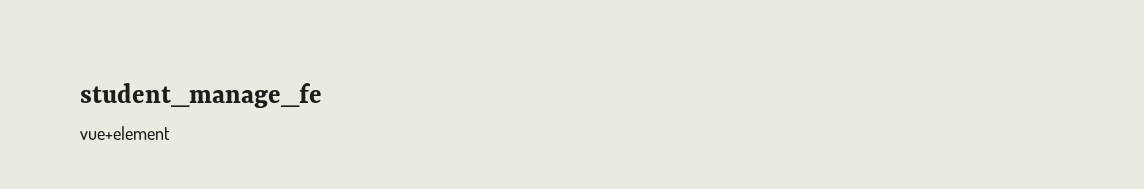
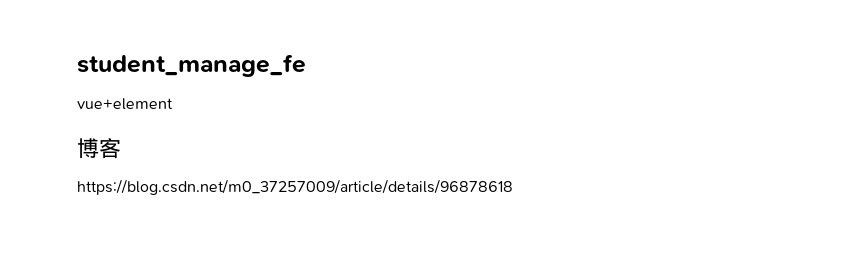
+ 博客
+ https://blog.csdn.net/m0_37257009/article/details/96878618

